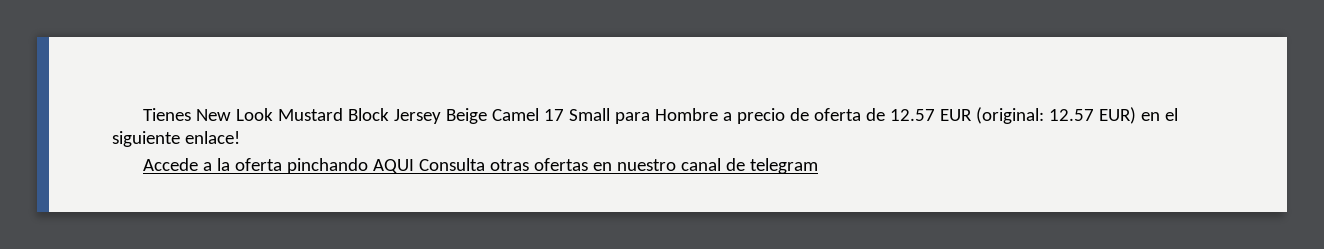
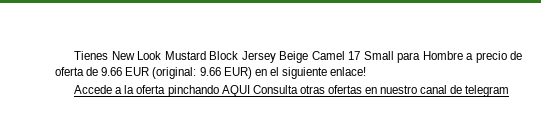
- Tienes New Look Mustard Block Jersey Beige Camel 17 Small para Hombre a precio de oferta de 12.57 EUR (original: 12.57 EUR) en el siguiente enlace!
+ Tienes New Look Mustard Block Jersey Beige Camel 17 Small para Hombre a precio de oferta de 9.66 EUR (original: 9.66 EUR) en el siguiente enlace!

